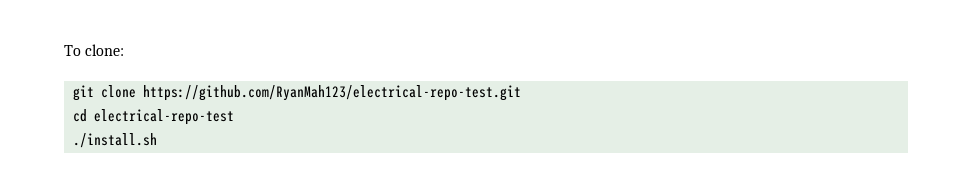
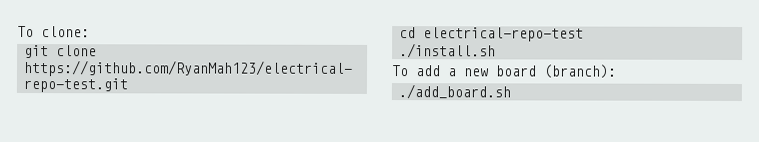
+ To add a new board (branch):
+ ./add_board.sh

